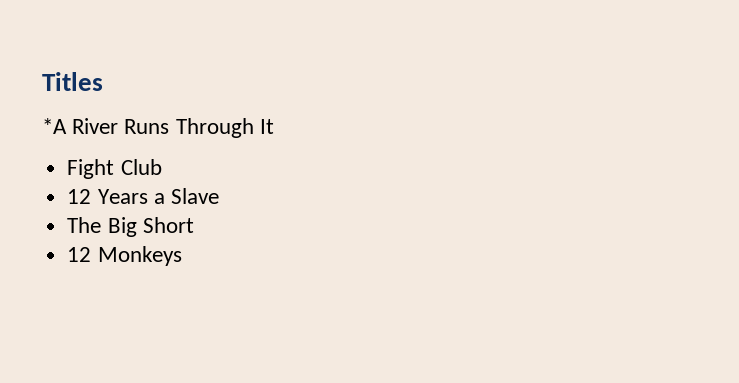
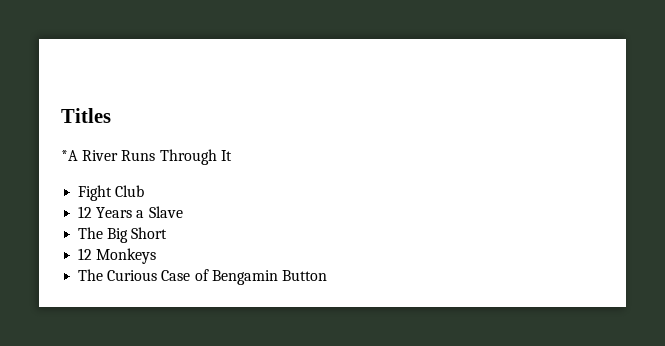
+ The Curious Case of Bengamin Button

